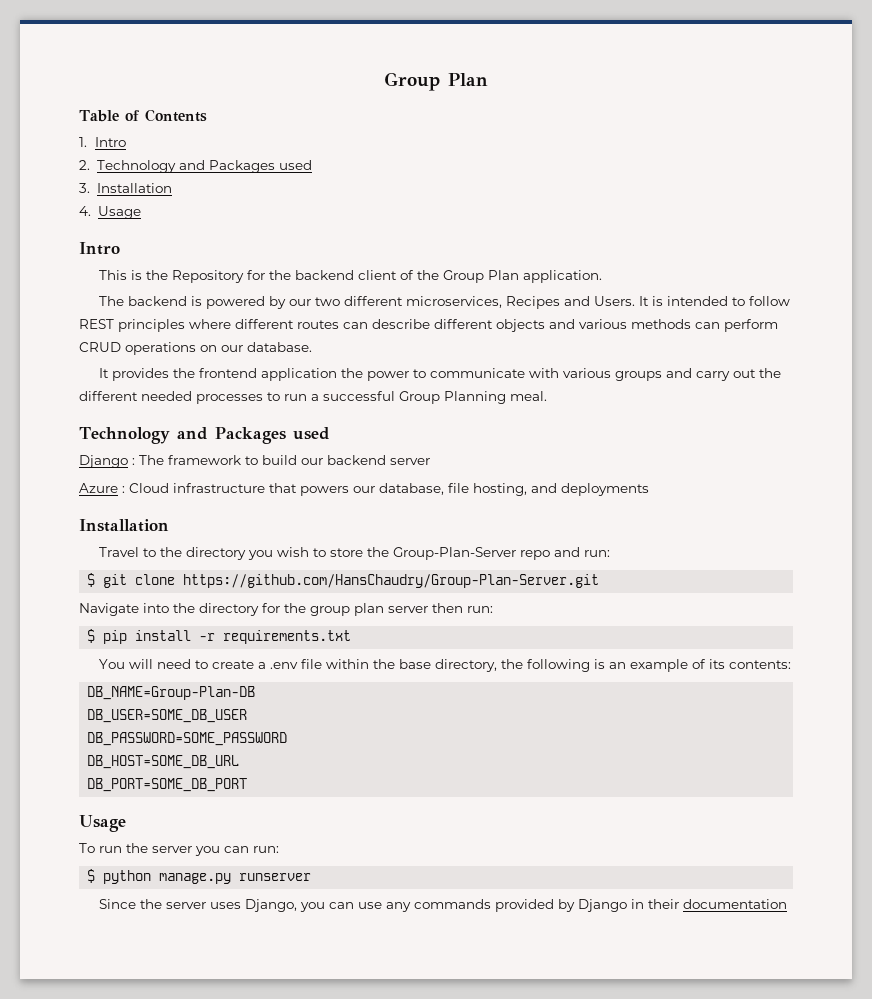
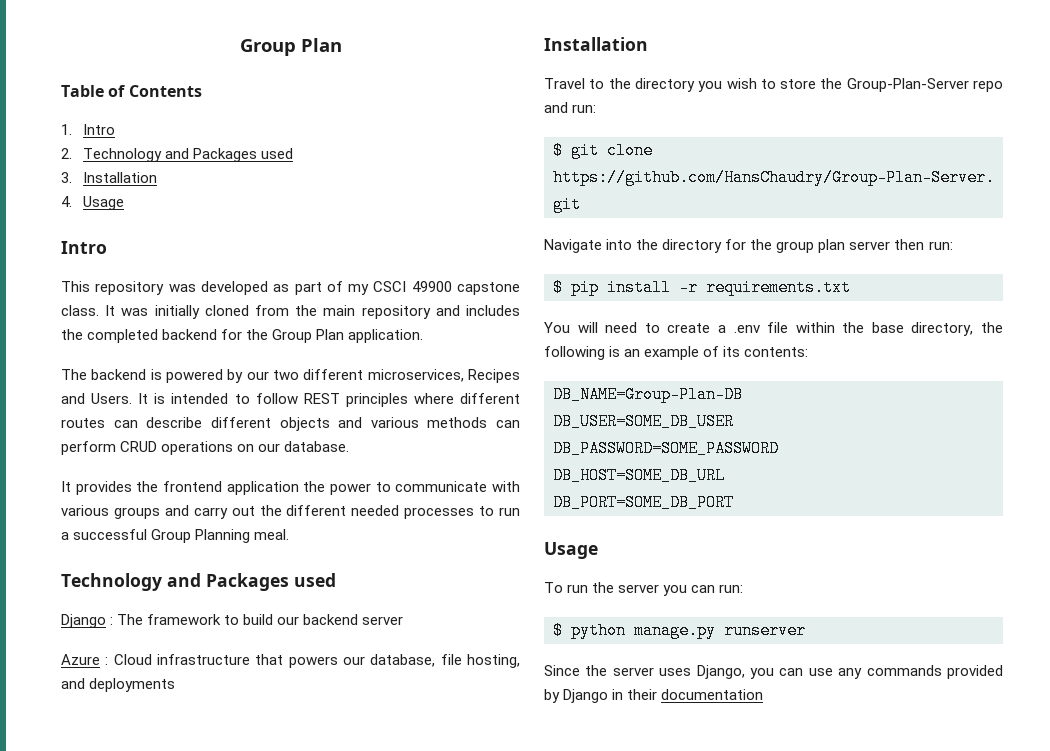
- This is the Repository for the backend client of the Group Plan application.
+ This repository was developed as part of my CSCI 49900 capstone class. It was initially cloned from the main repository and includes the completed backend for the Group Plan application.

